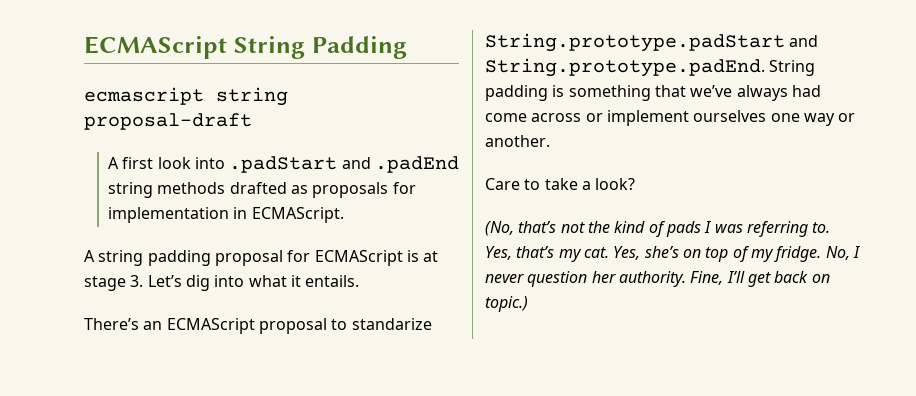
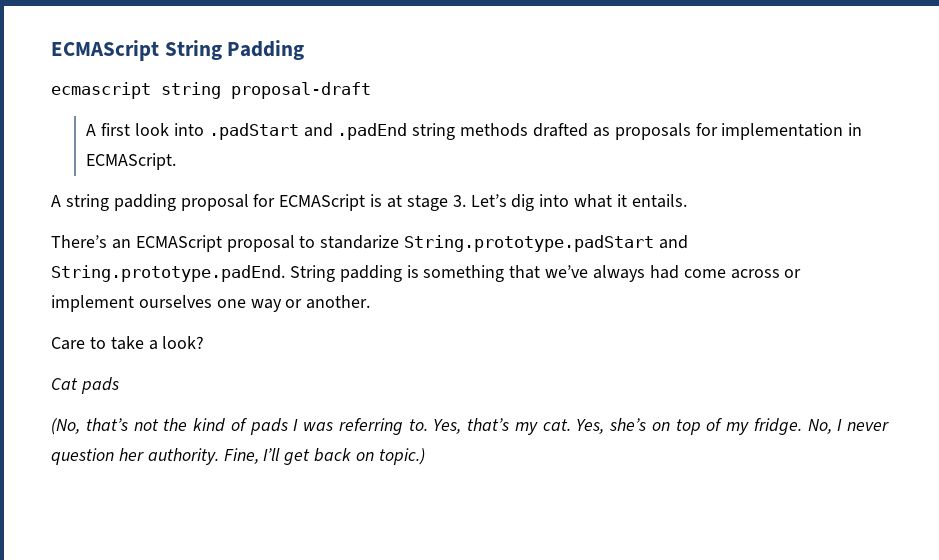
+ Cat pads

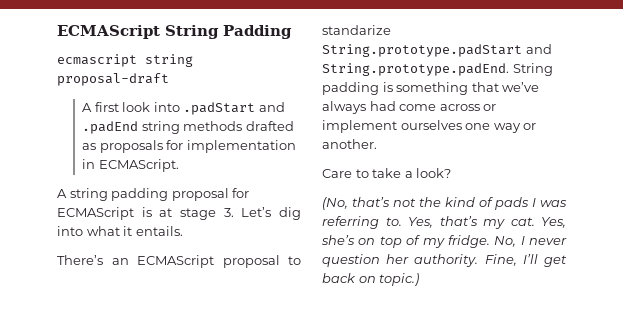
- Cat pads

